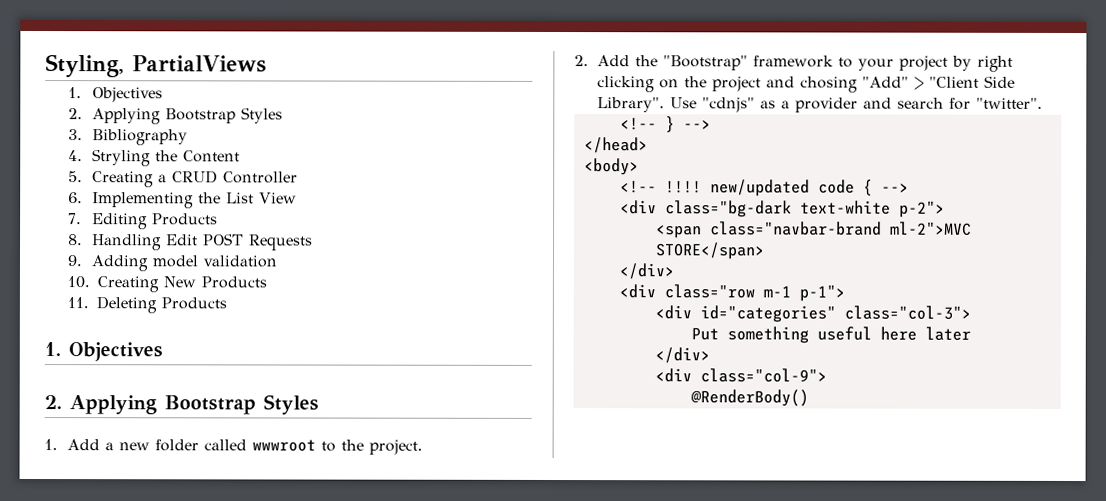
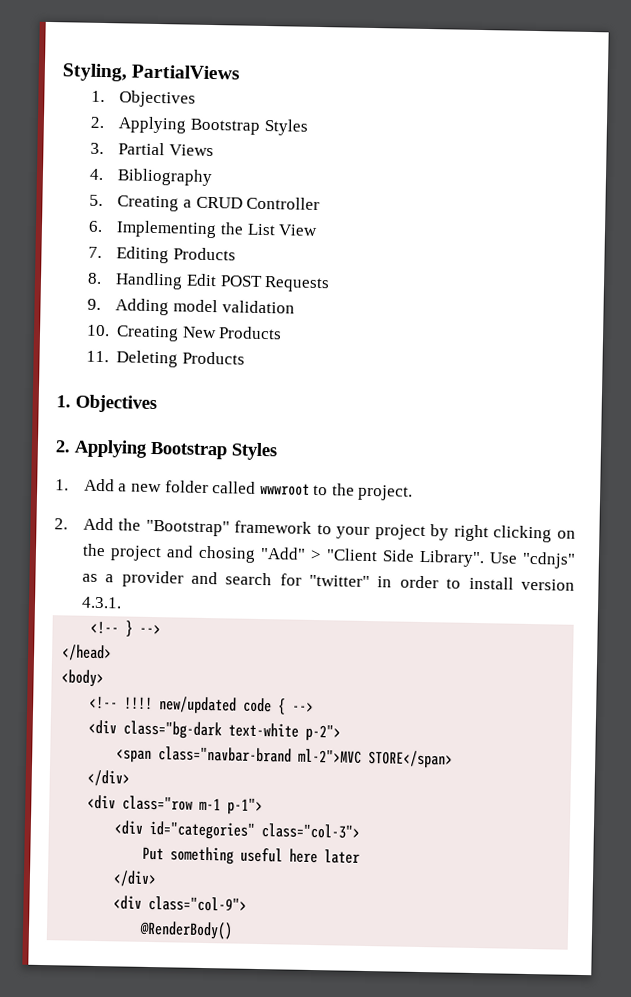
- 3. Bibliography
+ 3. Partial Views
- 4. Stryling the Content
+ 4. Bibliography
- Use "cdnjs" as a provider and search for "twitter".
+ Use "cdnjs" as a provider and search for "twitter" in order to install version 4.3.1.

